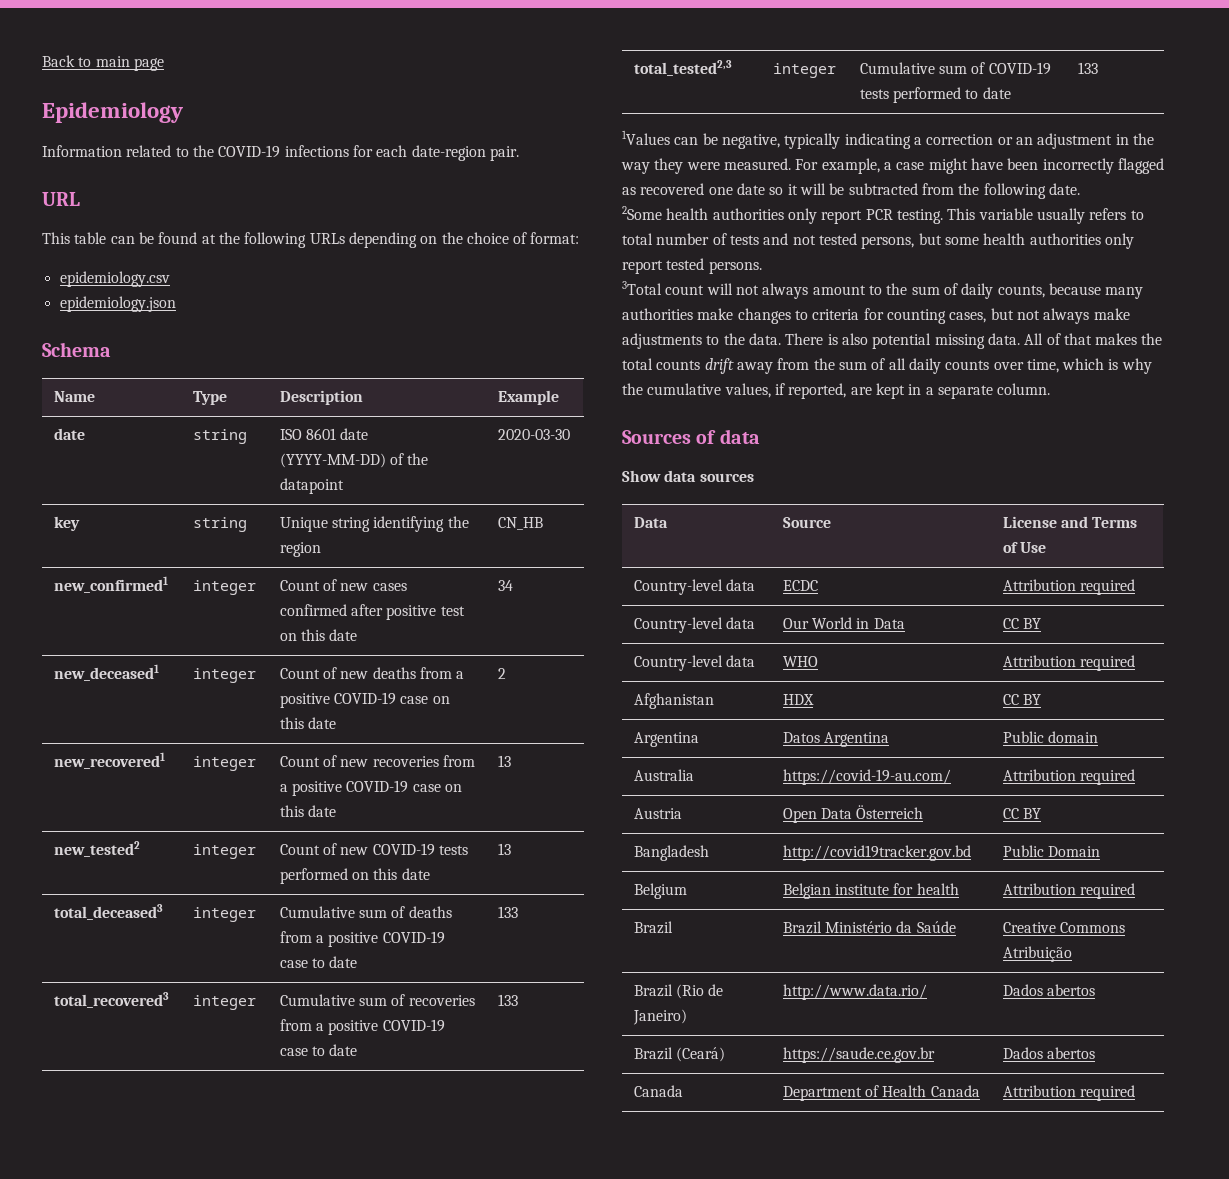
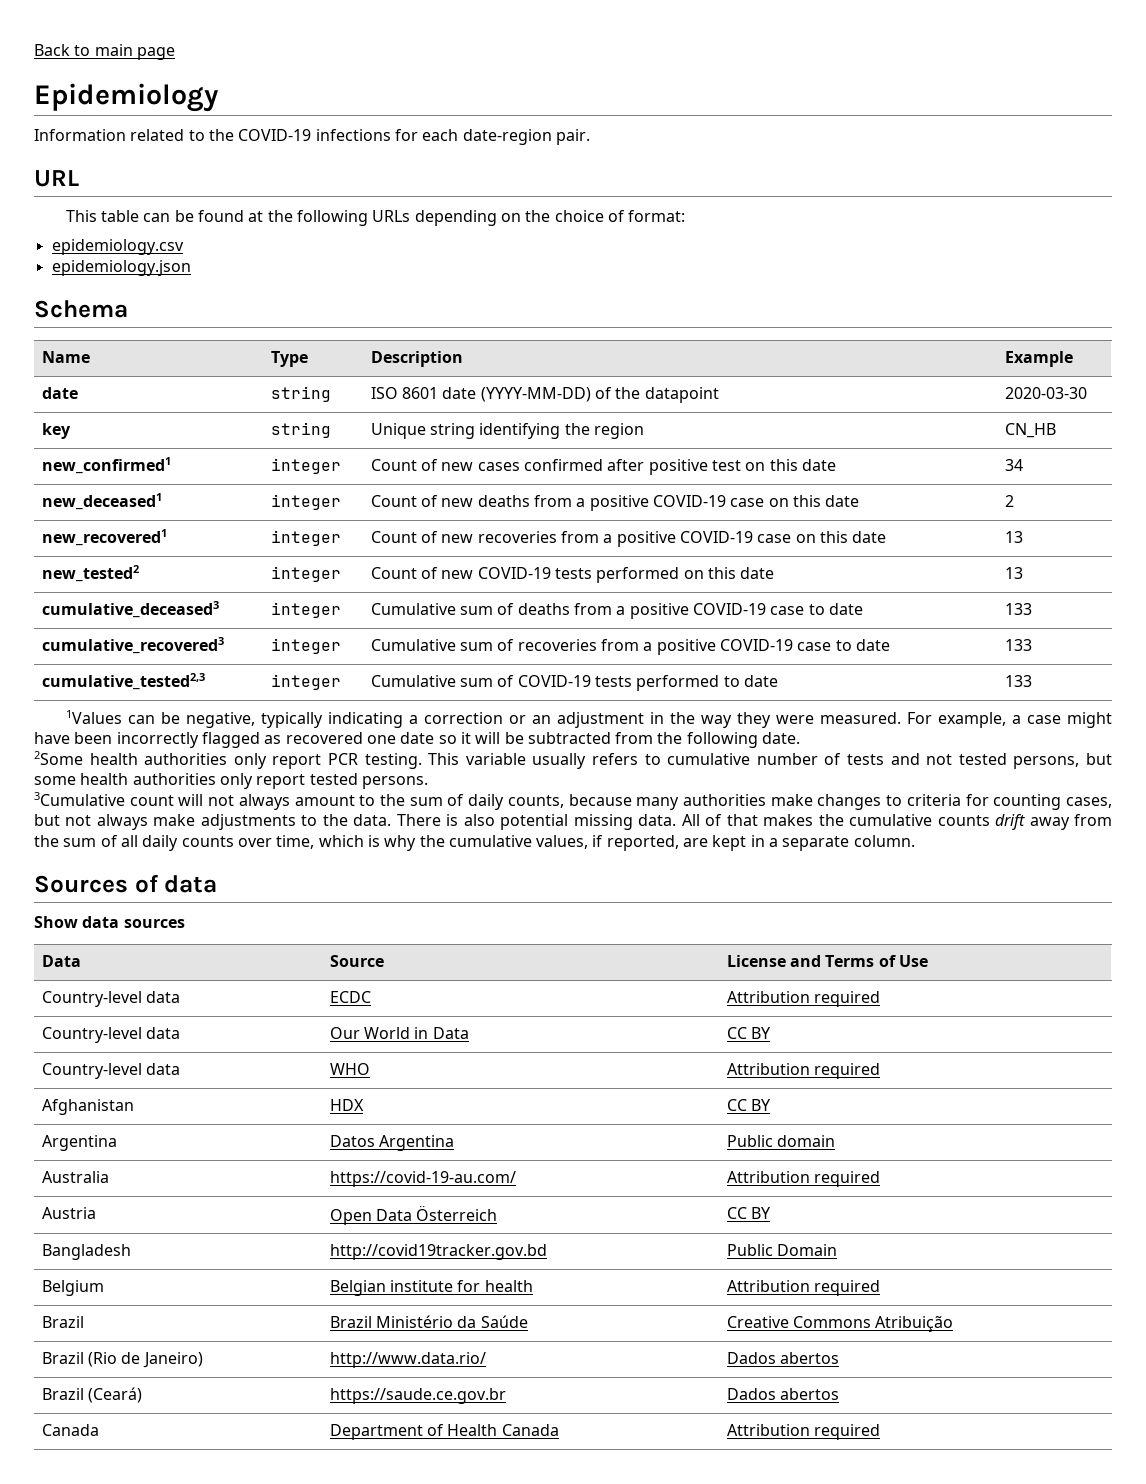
- total_deceased3 | integer | Cumulative sum of deaths from a positive COVID-19 case to date | 133
+ cumulative_deceased3 | integer | Cumulative sum of deaths from a positive COVID-19 case to date | 133
- total_recovered3 | integer | Cumulative sum of recoveries from a positive COVID-19 case to date | 133
+ cumulative_recovered3 | integer | Cumulative sum of recoveries from a positive COVID-19 case to date | 133
- total_tested2,3 | integer | Cumulative sum of COVID-19 tests performed to date | 133
+ cumulative_tested2,3 | integer | Cumulative sum of COVID-19 tests performed to date | 133
- This variable usually refers to total number of tests and not tested persons, but some health authorities only report tested persons.
+ This variable usually refers to cumulative number of tests and not tested persons, but some health authorities only report tested persons.
- 3Total count will not always amount to the sum of daily counts, because many authorities make changes to criteria for counting cases, but not always make adjustments to the data.
+ 3Cumulative count will not always amount to the sum of daily counts, because many authorities make changes to criteria for counting cases, but not always make adjustments to the data.
- All of that makes the total counts drift away from the sum of all daily counts over time, which is why the cumulative values, if reported, are kept in a separate column.
+ All of that makes the cumulative counts drift away from the sum of all daily counts over time, which is why the cumulative values, if reported, are kept in a separate column.

